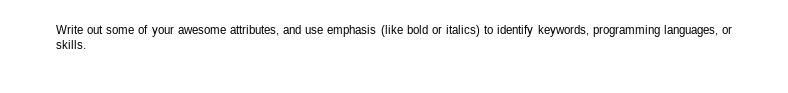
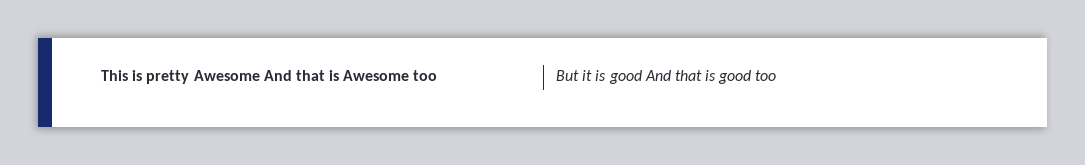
- Write out some of your awesome attributes, and use emphasis (like bold or italics) to identify keywords, programming languages, or skills.
+ This is pretty Awesome And that is Awesome too
+ But it is good And that is good too

